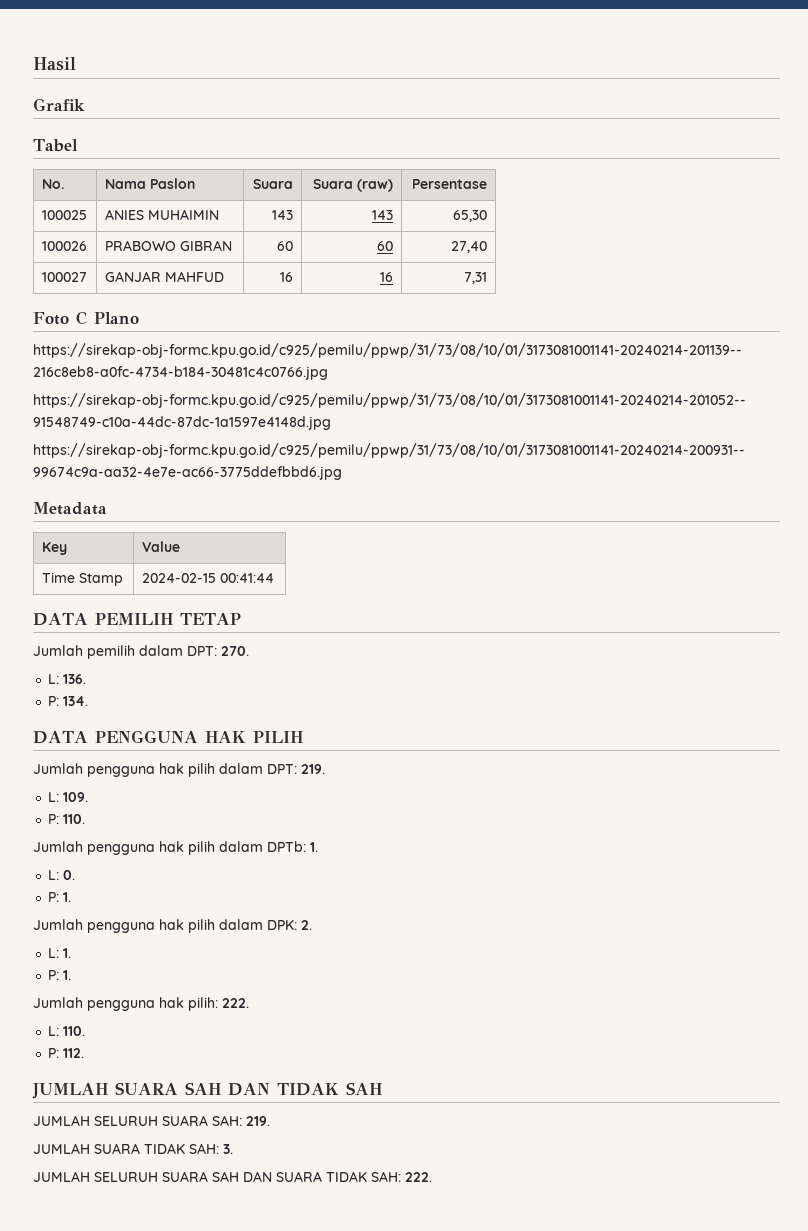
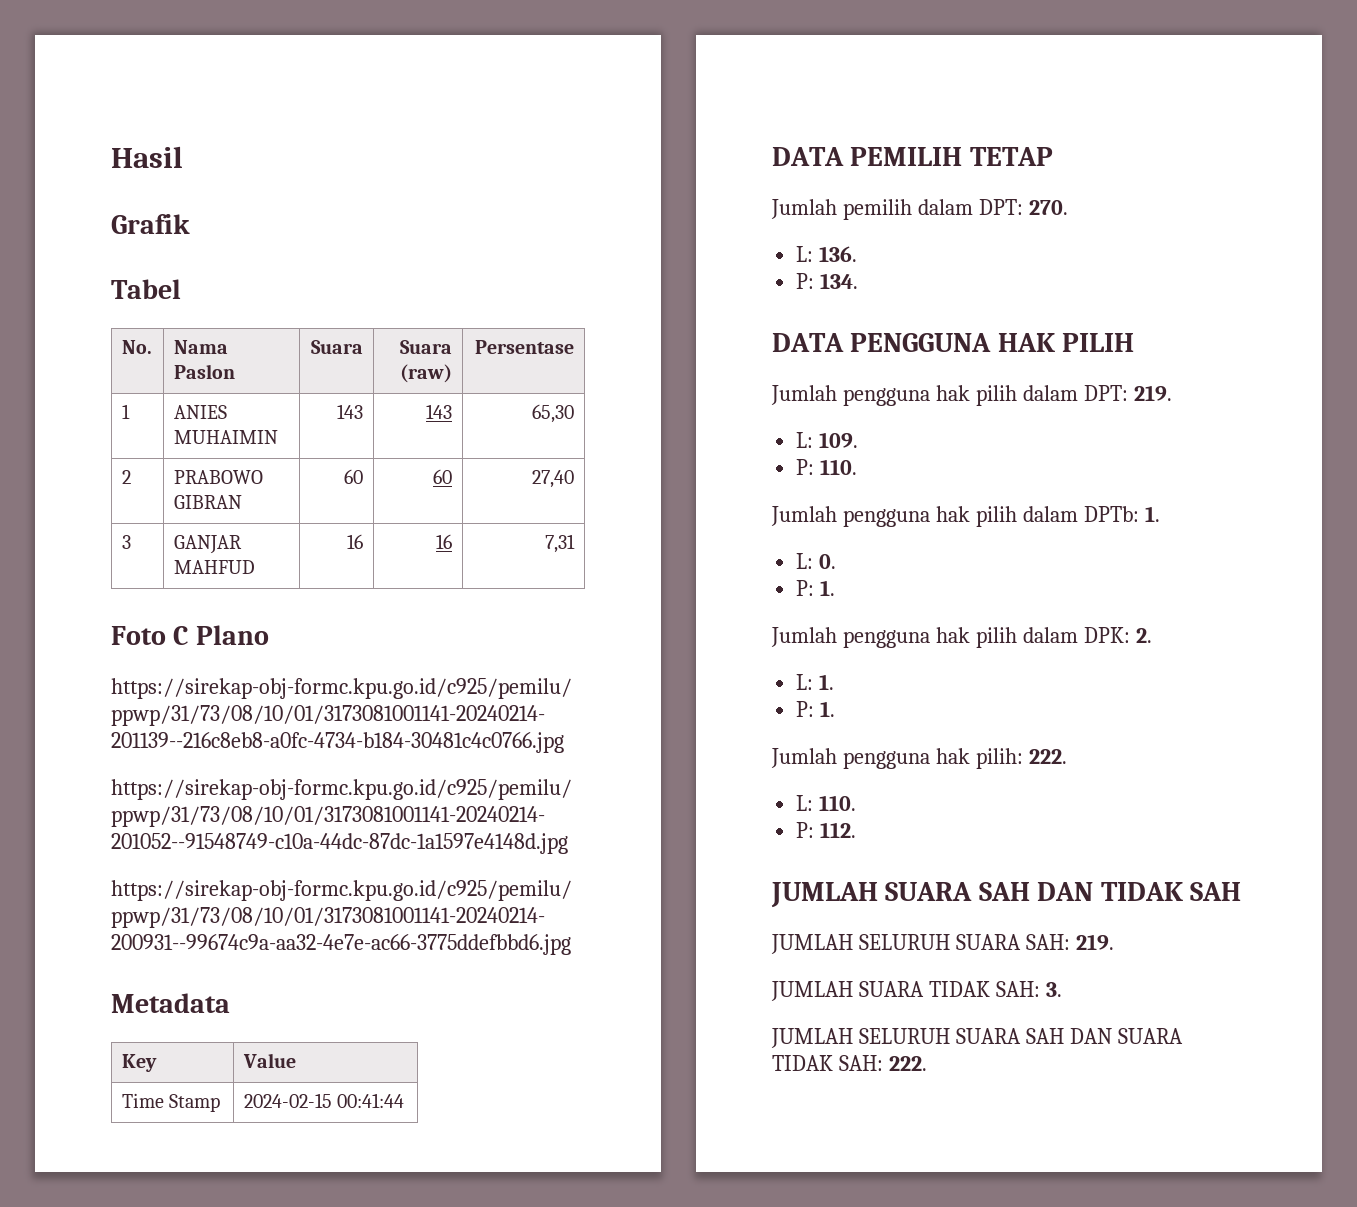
- 100025 | ANIES MUHAIMIN | 143 | 143 | 65,30
+ 1 | ANIES MUHAIMIN | 143 | 143 | 65,30
- 100026 | PRABOWO GIBRAN | 60 | 60 | 27,40
+ 2 | PRABOWO GIBRAN | 60 | 60 | 27,40
- 100027 | GANJAR MAHFUD | 16 | 16 | 7,31
+ 3 | GANJAR MAHFUD | 16 | 16 | 7,31

